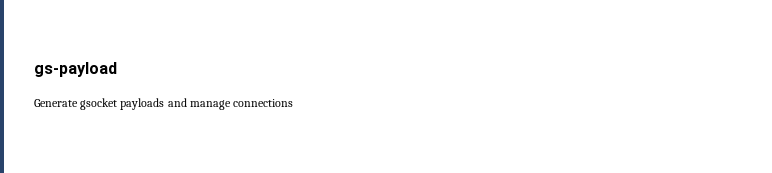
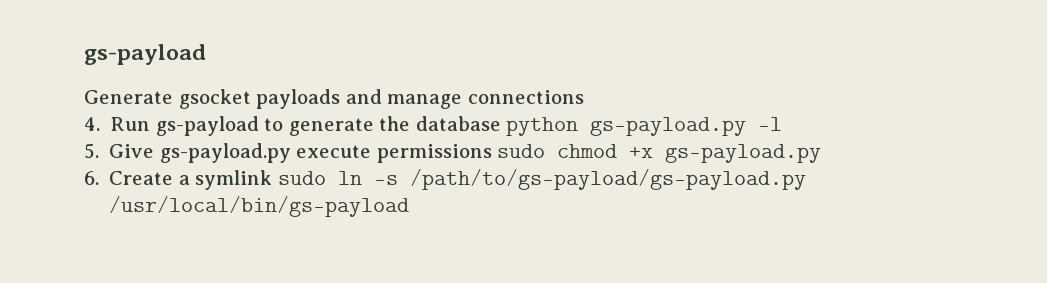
+ 4. Run gs-payload to generate the database python gs-payload.py -l
+ 5. Give gs-payload.py execute permissions sudo chmod +x gs-payload.py
+ 6. Create a symlink sudo ln -s /path/to/gs-payload/gs-payload.py /usr/local/bin/gs-payload

